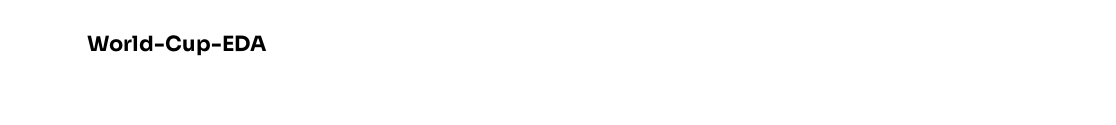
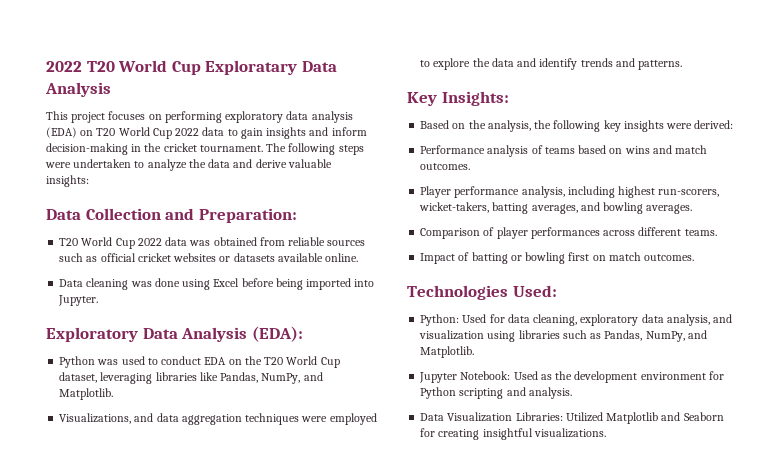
- World-Cup-EDA
+ 2022 T20 World Cup Exploratary Data Analysis
+ This project focuses on performing exploratory data analysis (EDA) on T20 World Cup 2022 data to gain insights and inform decision-making in the cricket tournament. The following steps were undertaken to analyze the data and derive valuable insights:
+ Data Collection and Preparation:
+ T20 World Cup 2022 data was obtained from reliable sources such as official cricket websites or datasets available online.
+ Data cleaning was done using Excel before being imported into Jupyter.
+ Exploratory Data Analysis (EDA):
+ Python was used to conduct EDA on the T20 World Cup dataset, leveraging libraries like Pandas, NumPy, and Matplotlib.
+ Visualizations, and data aggregation techniques were employed to explore the data and identify trends and patterns.
+ Key Insights:
+ Based on the analysis, the following key insights were derived:
+ Performance analysis of teams based on wins and match outcomes.
+ Player performance analysis, including highest run-scorers, wicket-takers, batting averages, and bowling averages.
+ Comparison of player performances across different teams.
+ Impact of batting or bowling first on match outcomes.
+ Technologies Used:
+ Python: Used for data cleaning, exploratory data analysis, and visualization using libraries such as Pandas, NumPy, and Matplotlib.
+ Jupyter Notebook: Used as the development environment for Python scripting and analysis.
+ Data Visualization Libraries: Utilized Matplotlib and Seaborn for creating insightful visualizations.

